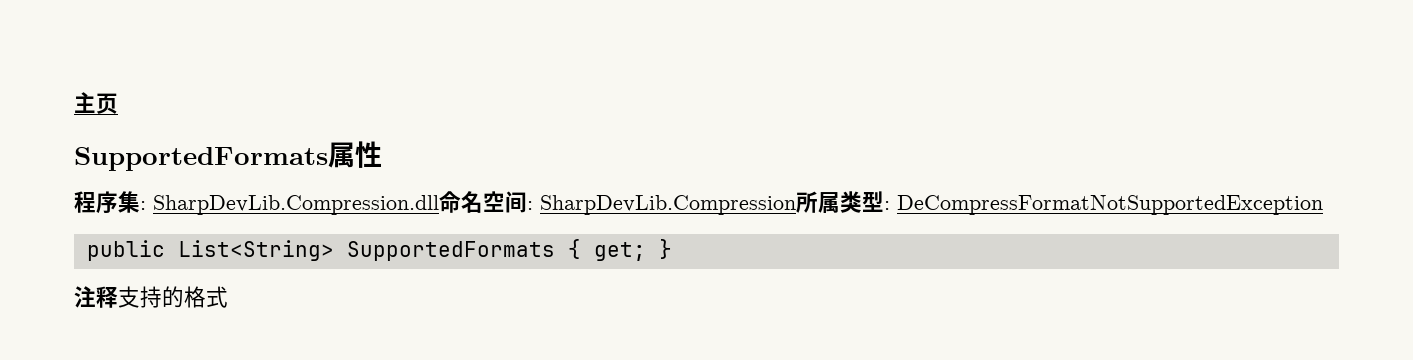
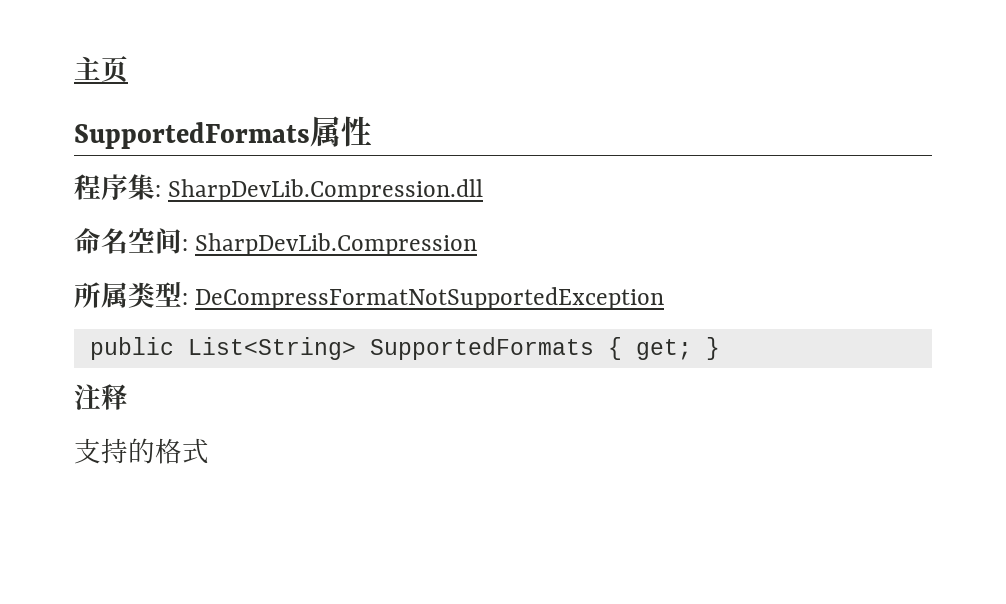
- 程序集: SharpDevLib.Compression.dll命名空间: SharpDevLib.Compression所属类型: DeCompressFormatNotSupportedException
+ 程序集: SharpDevLib.Compression.dll
+ 命名空间: SharpDevLib.Compression
+ 所属类型: DeCompressFormatNotSupportedException
- 注释支持的格式
+ 注释
+ 支持的格式

